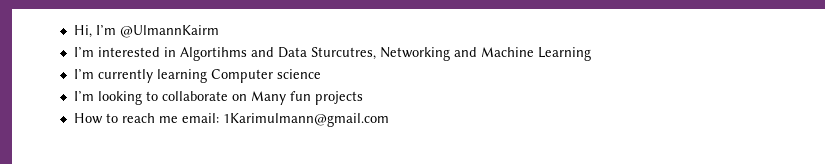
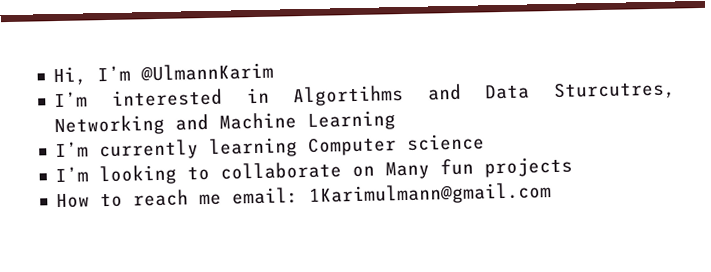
- Hi, I’m @UlmannKairm
+ Hi, I’m @UlmannKarim

